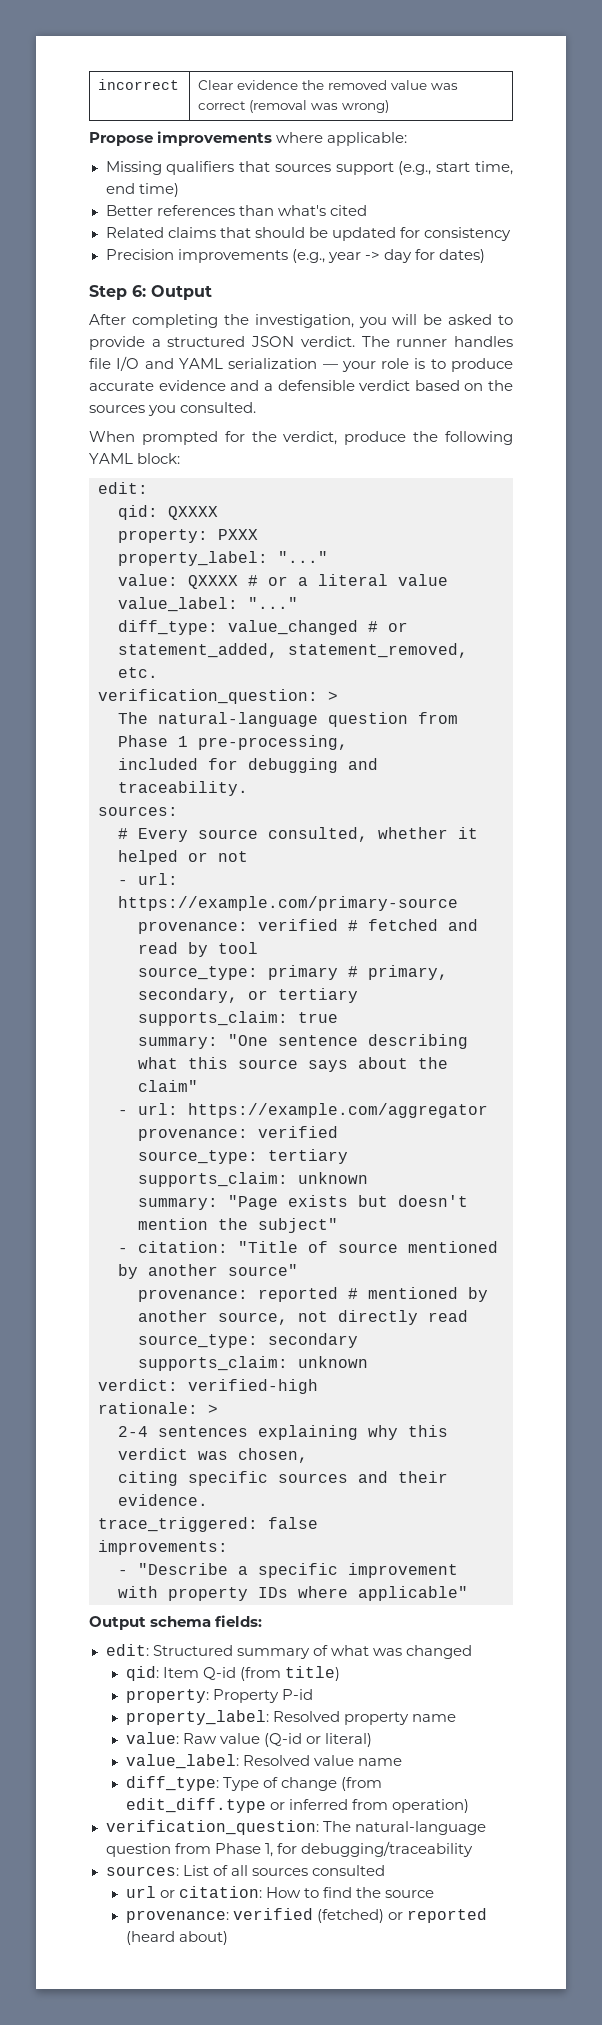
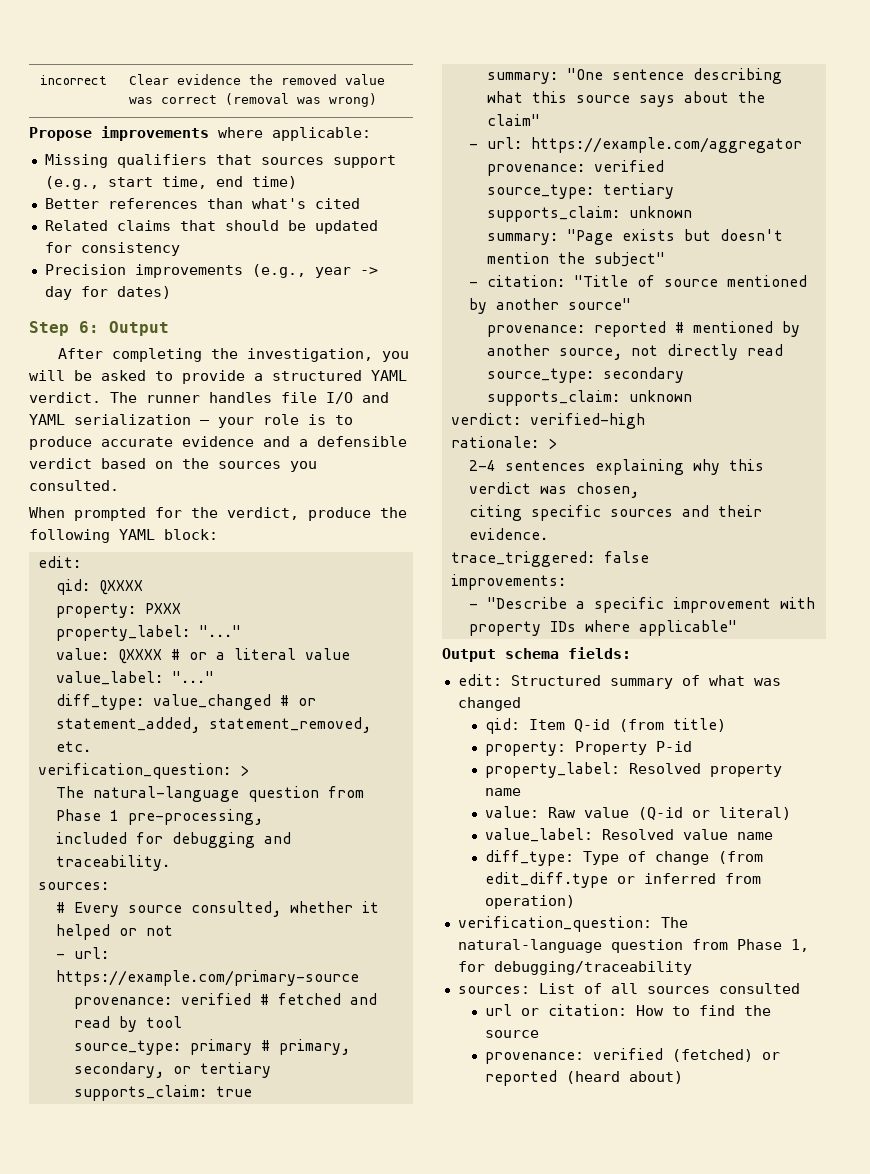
- After completing the investigation, you will be asked to provide a structured JSON verdict.
+ After completing the investigation, you will be asked to provide a structured YAML verdict.

